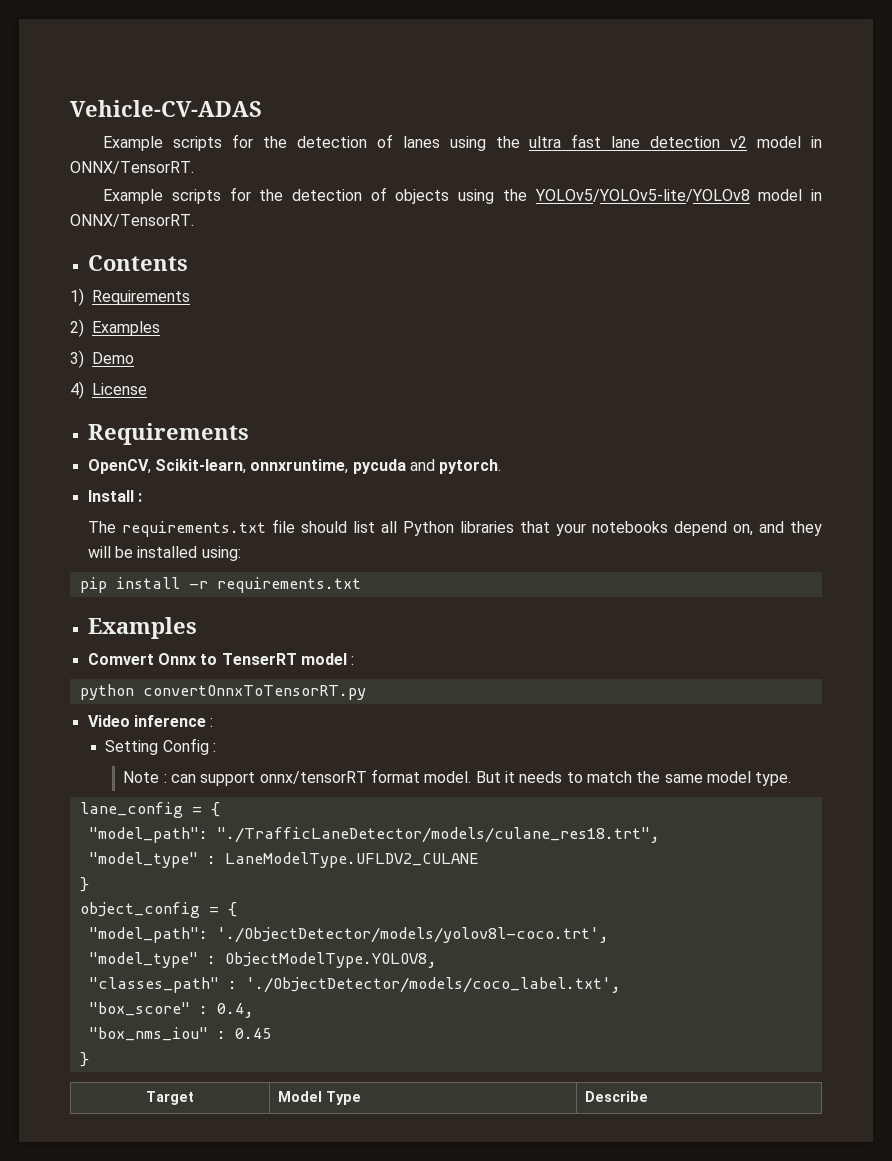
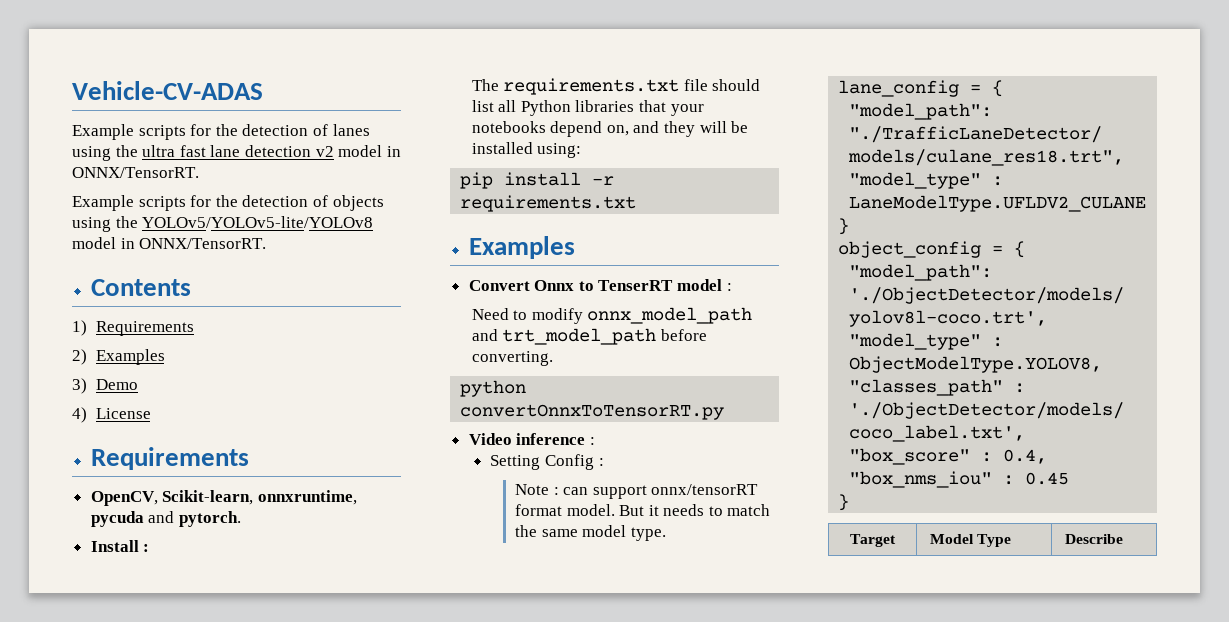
- Comvert Onnx to TenserRT model :
+ Convert Onnx to TenserRT model :
+ Need to modify onnx_model_path and trt_model_path before converting.

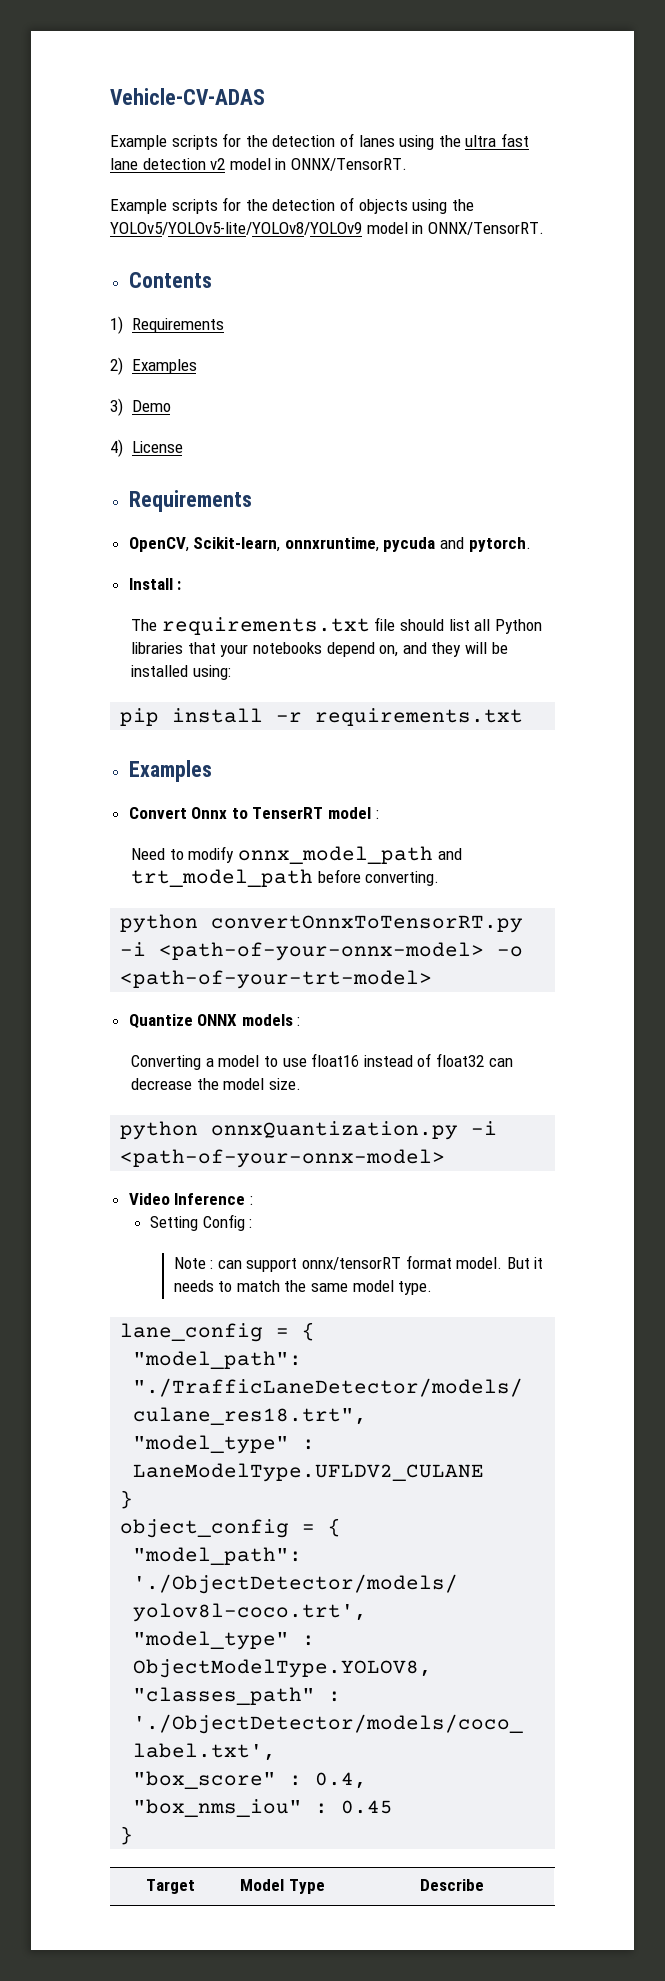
- Example scripts for the detection of objects using the YOLOv5/YOLOv5-lite/YOLOv8 model in ONNX/TensorRT.
+ Example scripts for the detection of objects using the YOLOv5/YOLOv5-lite/YOLOv8/YOLOv9 model in ONNX/TensorRT.
- python convertOnnxToTensorRT.py
+ python convertOnnxToTensorRT.py -i <path-of-your-onnx-model> -o <path-of-your-trt-model>
+ Quantize ONNX models :
+ Converting a model to use float16 instead of float32 can decrease the model size.
+ python onnxQuantization.py -i <path-of-your-onnx-model>
- Video inference :
+ Video Inference :

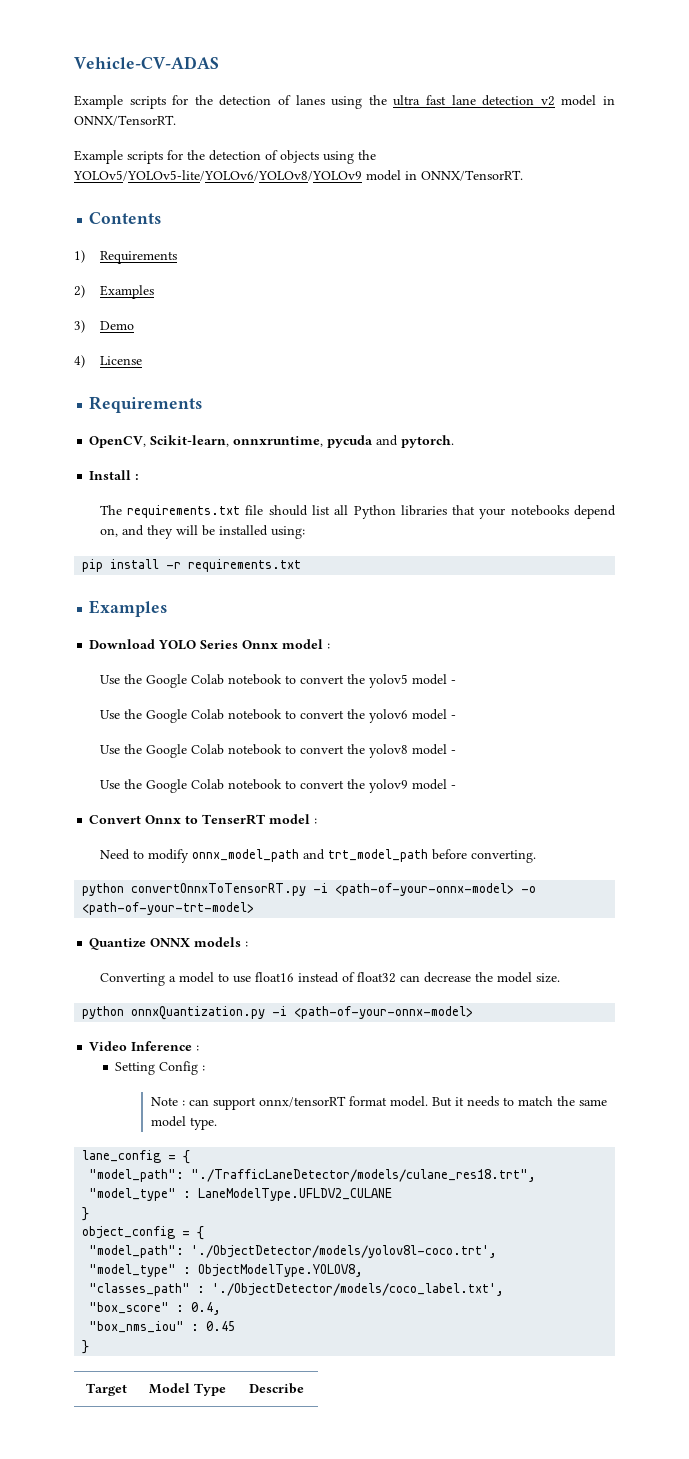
- Example scripts for the detection of objects using the YOLOv5/YOLOv5-lite/YOLOv8/YOLOv9 model in ONNX/TensorRT.
+ Example scripts for the detection of objects using the YOLOv5/YOLOv5-lite/YOLOv6/YOLOv8/YOLOv9 model in ONNX/TensorRT.
+ Download YOLO Series Onnx model :
+ Use the Google Colab notebook to convert the yolov5 model -
+ Use the Google Colab notebook to convert the yolov6 model -
+ Use the Google Colab notebook to convert the yolov8 model -
+ Use the Google Colab notebook to convert the yolov9 model -

